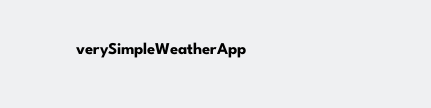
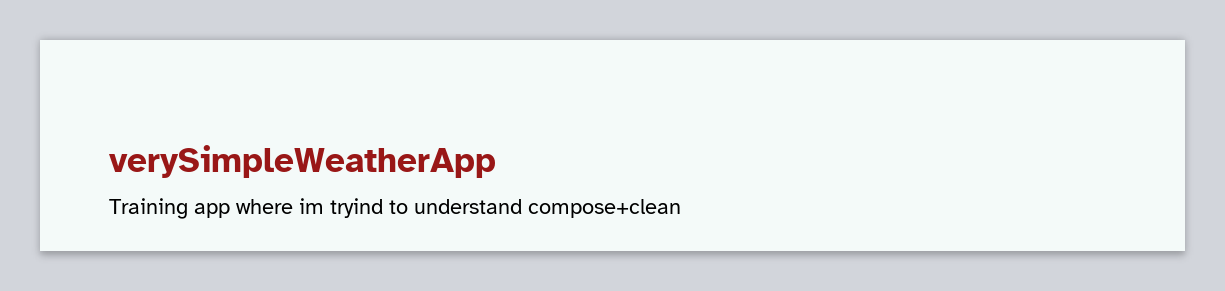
+ Training app where im tryind to understand compose+clean

